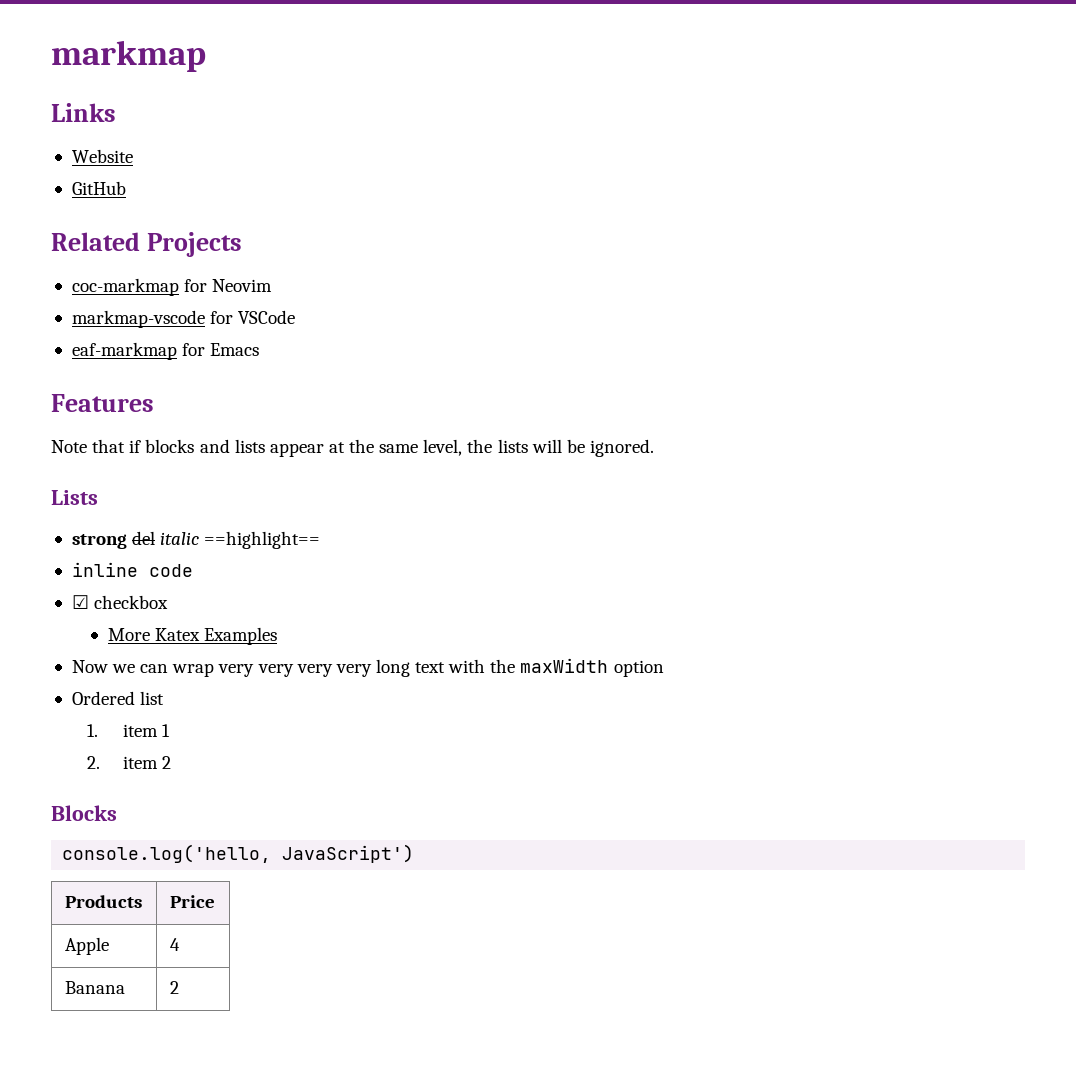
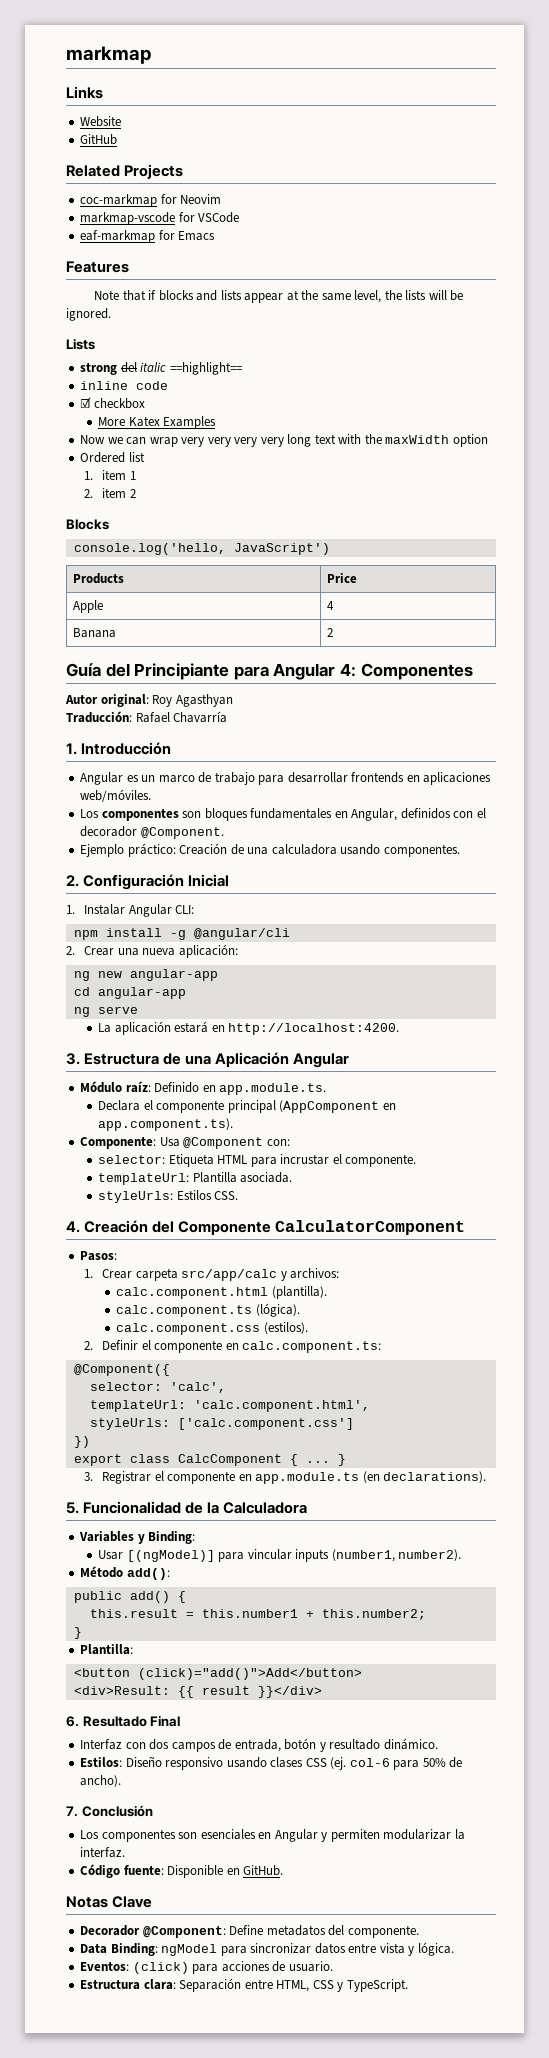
+ Guía del Principiante para Angular 4: Componentes
+ Autor original: Roy Agasthyan
+ Traducción: Rafael Chavarría
+ 1. Introducción
+ Angular es un marco de trabajo para desarrollar frontends en aplicaciones web/móviles.
+ Los componentes son bloques fundamentales en Angular, definidos con el decorador @Component.
+ Ejemplo práctico: Creación de una calculadora usando componentes.
+ 2. Configuración Inicial
+ 1. Instalar Angular CLI:
+ npm install -g @angular/cli
+ 2. Crear una nueva aplicación:
+ ng new angular-app
+ cd angular-app
+ ng serve
+ La aplicación estará en http://localhost:4200.
+ 3. Estructura de una Aplicación Angular
+ Módulo raíz: Definido en app.module.ts.
+ Declara el componente principal (AppComponent en app.component.ts).
+ Componente: Usa @Component con:
+ selector: Etiqueta HTML para incrustar el componente.
+ templateUrl: Plantilla asociada.
+ styleUrls: Estilos CSS.
+ 4. Creación del Componente CalculatorComponent
+ Pasos:
+ 1. Crear carpeta src/app/calc y archivos:
+ calc.component.html (plantilla).
+ calc.component.ts (lógica).
+ calc.component.css (estilos).
+ 2. Definir el componente en calc.component.ts:
+ @Component({
+ selector: 'calc',
+ templateUrl: 'calc.component.html',
+ styleUrls: ['calc.component.css']
+ })
+ export class CalcComponent { ... }
+ 3. Registrar el componente en app.module.ts (en declarations).
+ 5. Funcionalidad de la Calculadora
+ Variables y Binding:
+ Usar [(ngModel)] para vincular inputs (number1, number2).
+ Método add():
+ public add() {
+ this.result = this.number1 + this.number2;
+ }
+ Plantilla:
+ <button (click)="add()">Add</button>
+ <div>Result: {{ result }}</div>
+ 6. Resultado Final
+ Interfaz con dos campos de entrada, botón y resultado dinámico.
+ Estilos: Diseño responsivo usando clases CSS (ej. col-6 para 50% de ancho).
+ 7. Conclusión
+ Los componentes son esenciales en Angular y permiten modularizar la interfaz.
+ Código fuente: Disponible en GitHub.
+ Notas Clave
+ Decorador @Component: Define metadatos del componente.
+ Data Binding: ngModel para sincronizar datos entre vista y lógica.
+ Eventos: (click) para acciones de usuario.
+ Estructura clara: Separación entre HTML, CSS y TypeScript.

